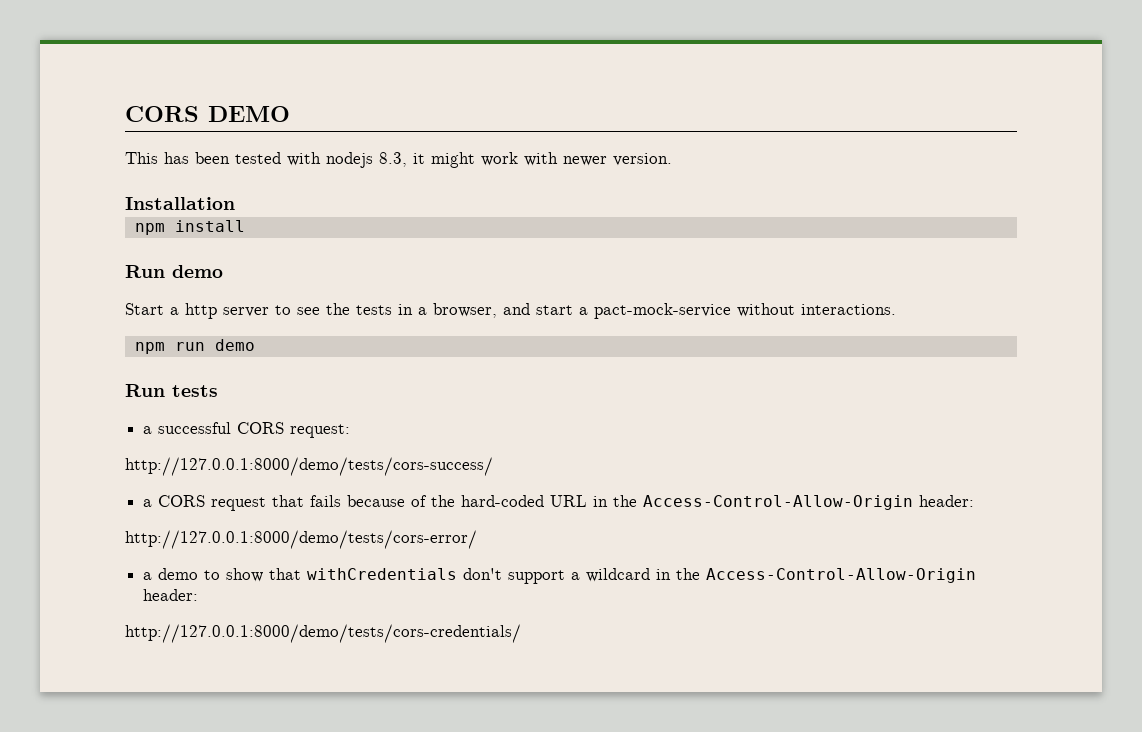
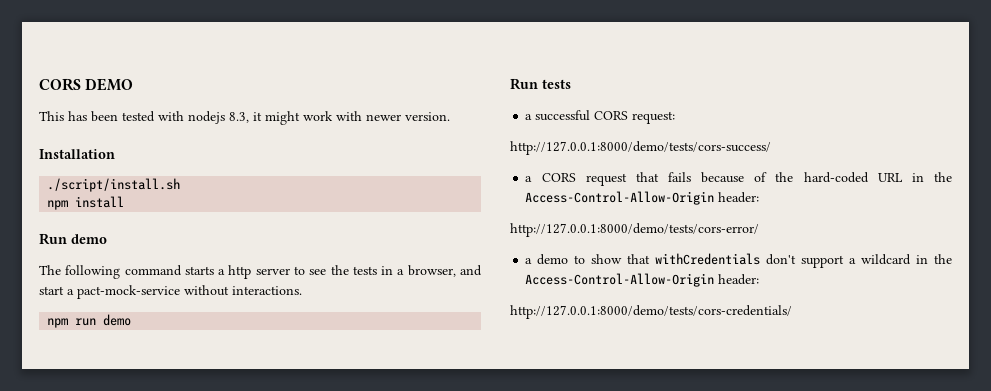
+ ./script/install.sh
- Start a http server to see the tests in a browser, and start a pact-mock-service without interactions.
+ The following command starts a http server to see the tests in a browser, and start a pact-mock-service without interactions.

